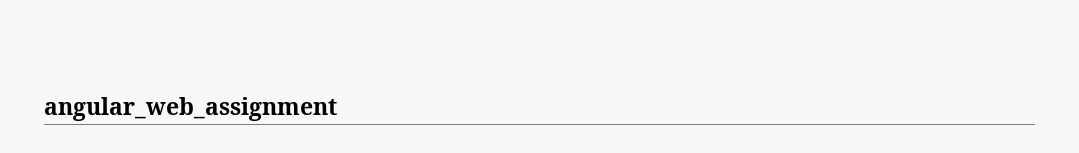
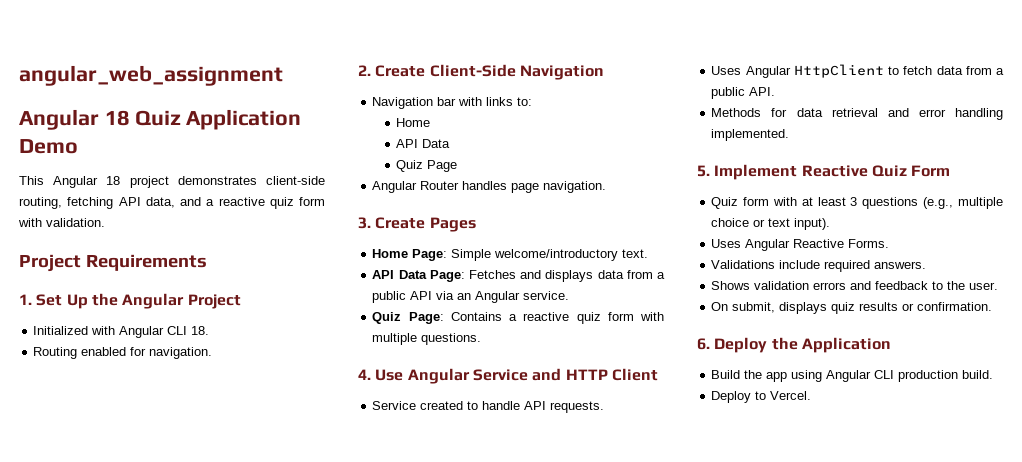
+ Angular 18 Quiz Application Demo
+ This Angular 18 project demonstrates client-side routing, fetching API data, and a reactive quiz form with validation.
+ Project Requirements
+ 1. Set Up the Angular Project
+ Initialized with Angular CLI 18.
+ Routing enabled for navigation.
+ 2. Create Client-Side Navigation
+ Navigation bar with links to:
+ Home
+ API Data
+ Quiz Page
+ Angular Router handles page navigation.
+ 3. Create Pages
+ Home Page: Simple welcome/introductory text.
+ API Data Page: Fetches and displays data from a public API via an Angular service.
+ Quiz Page: Contains a reactive quiz form with multiple questions.
+ 4. Use Angular Service and HTTP Client
+ Service created to handle API requests.
+ Uses Angular HttpClient to fetch data from a public API.
+ Methods for data retrieval and error handling implemented.
+ 5. Implement Reactive Quiz Form
+ Quiz form with at least 3 questions (e.g., multiple choice or text input).
+ Uses Angular Reactive Forms.
+ Validations include required answers.
+ Shows validation errors and feedback to the user.
+ On submit, displays quiz results or confirmation.
+ 6. Deploy the Application
+ Build the app using Angular CLI production build.
+ Deploy to Vercel.

